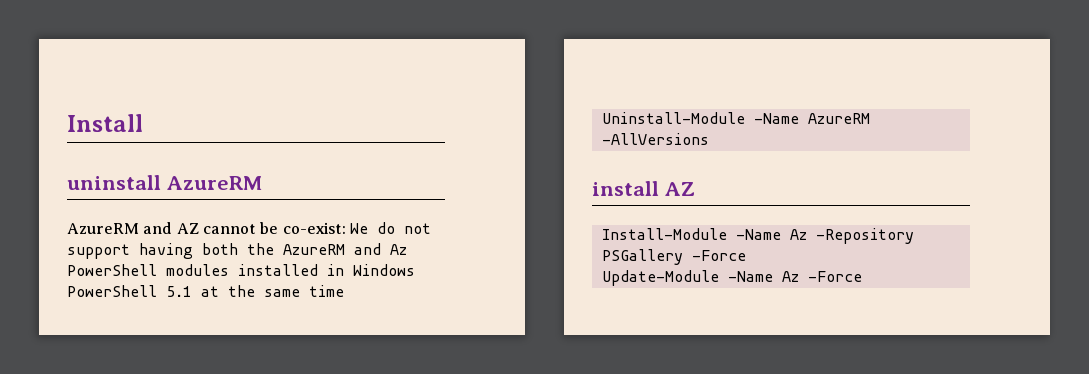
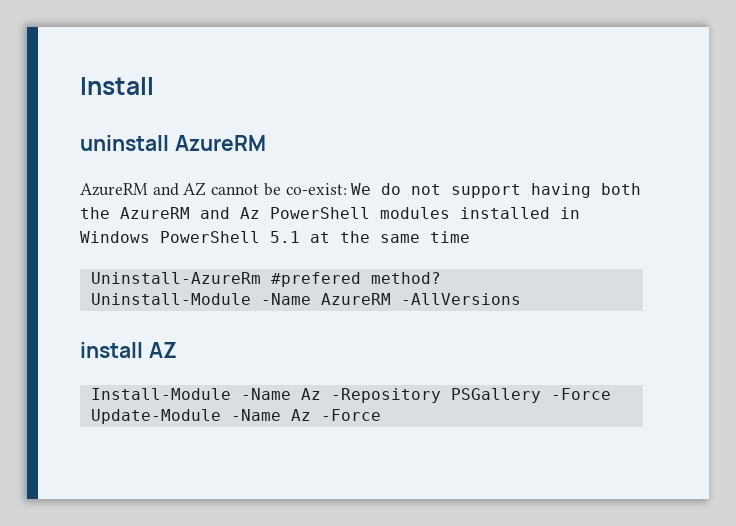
+ Uninstall-AzureRm #prefered method?

